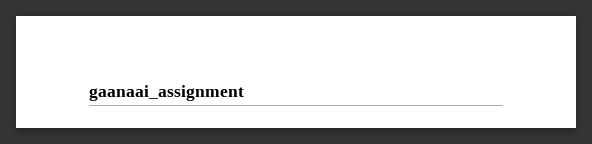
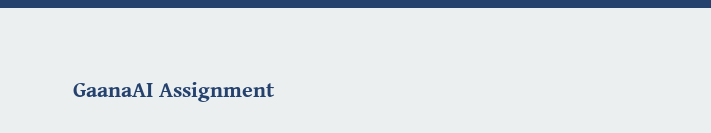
- gaanaai_assignment
+ GaanaAI Assignment

